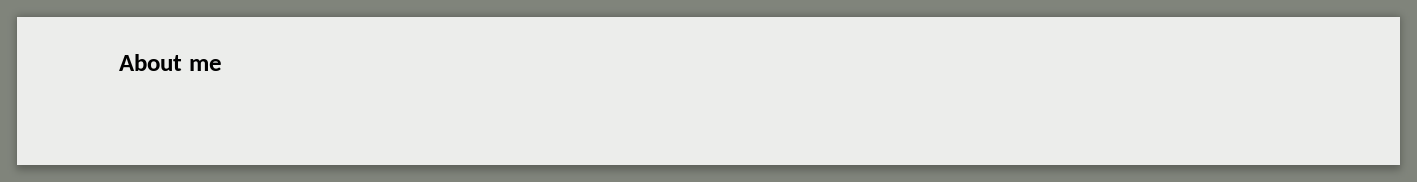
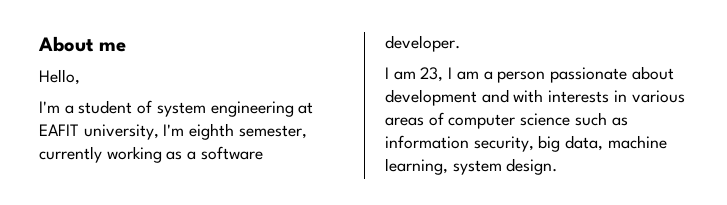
+ Hello,
+ I'm a student of system engineering at EAFIT university, I'm eighth semester, currently working as a software developer.
+ I am 23, I am a person passionate about development and with interests in various areas of computer science such as information security, big data, machine learning, system design.

